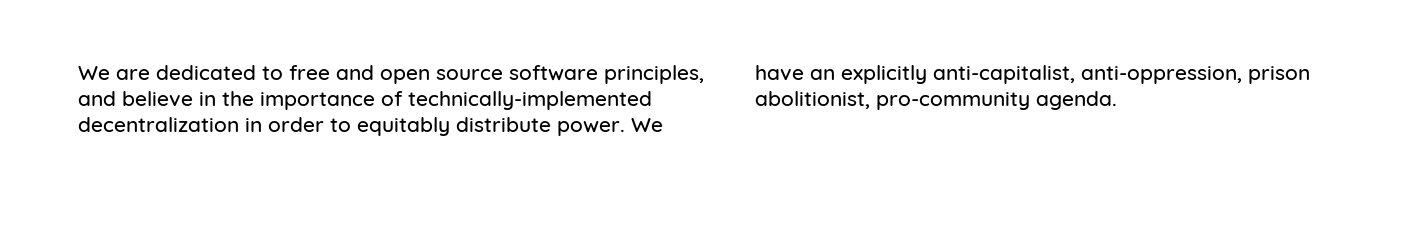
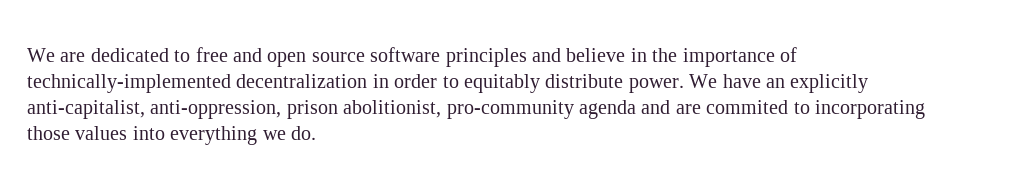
- We are dedicated to free and open source software principles, and believe in the importance of technically-implemented decentralization in order to equitably distribute power.
+ We are dedicated to free and open source software principles and believe in the importance of technically-implemented decentralization in order to equitably distribute power.
- We have an explicitly anti-capitalist, anti-oppression, prison abolitionist, pro-community agenda.
+ We have an explicitly anti-capitalist, anti-oppression, prison abolitionist, pro-community agenda and are commited to incorporating those values into everything we do.

